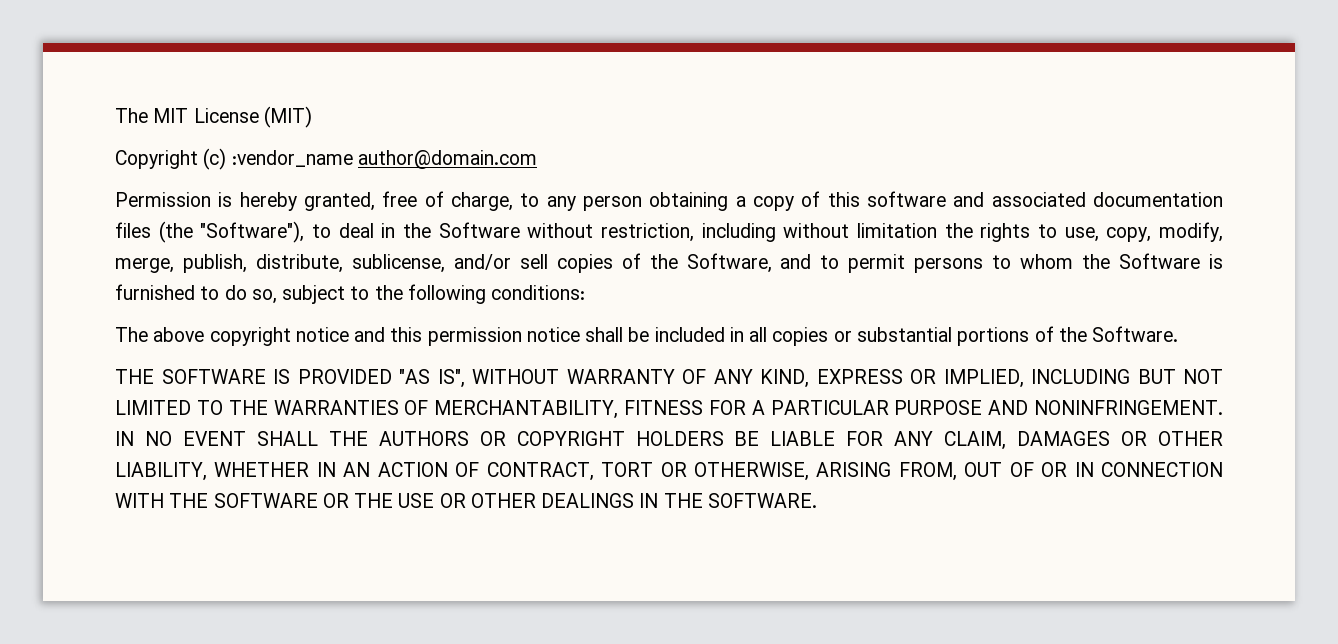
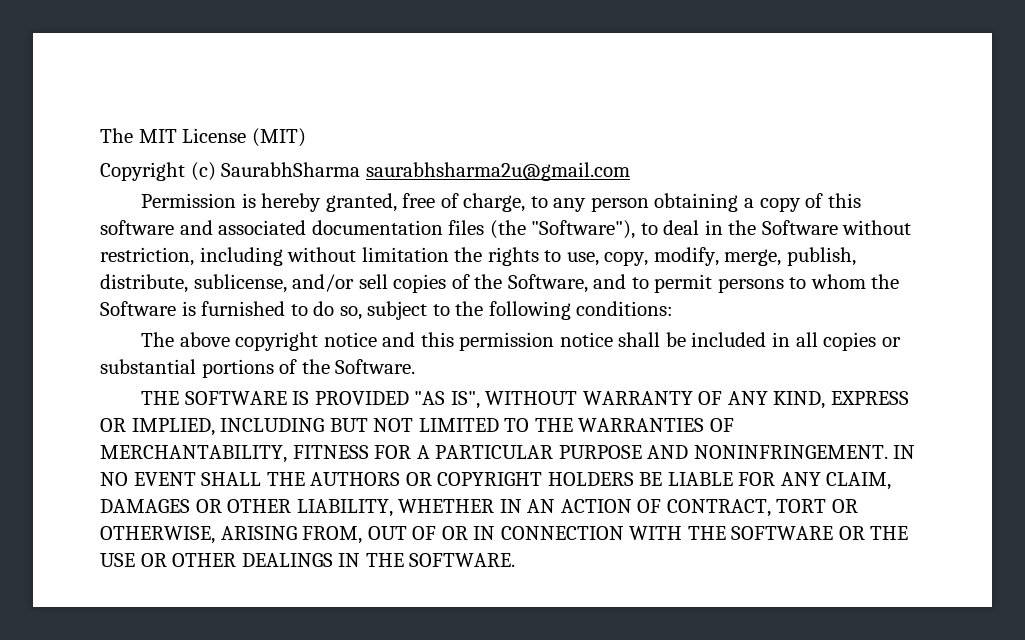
- Copyright (c) :vendor_name author@domain.com
+ Copyright (c) SaurabhSharma saurabhsharma2u@gmail.com

